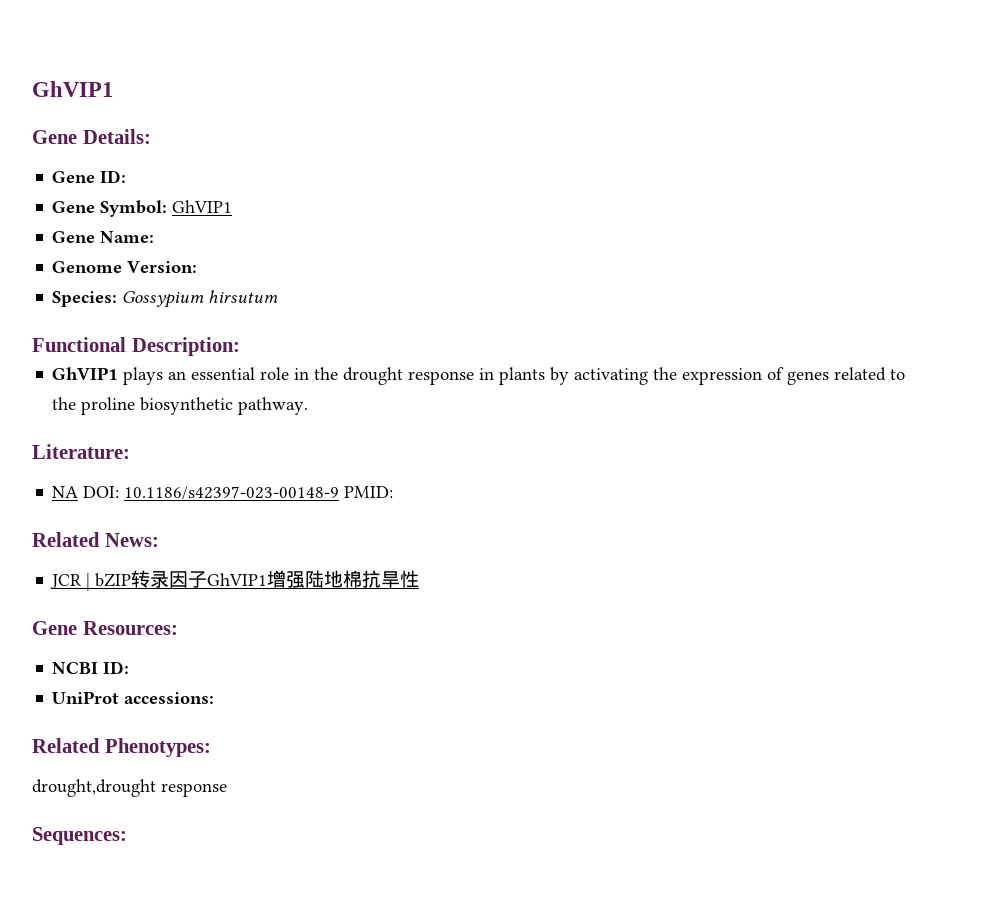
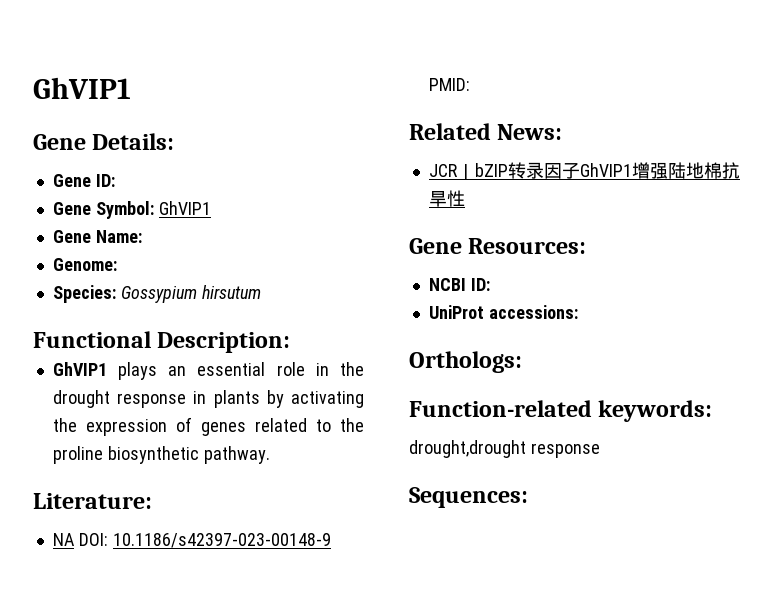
- Genome Version:
+ Genome:
- Related Phenotypes:
+ Orthologs:
+ Function-related keywords:

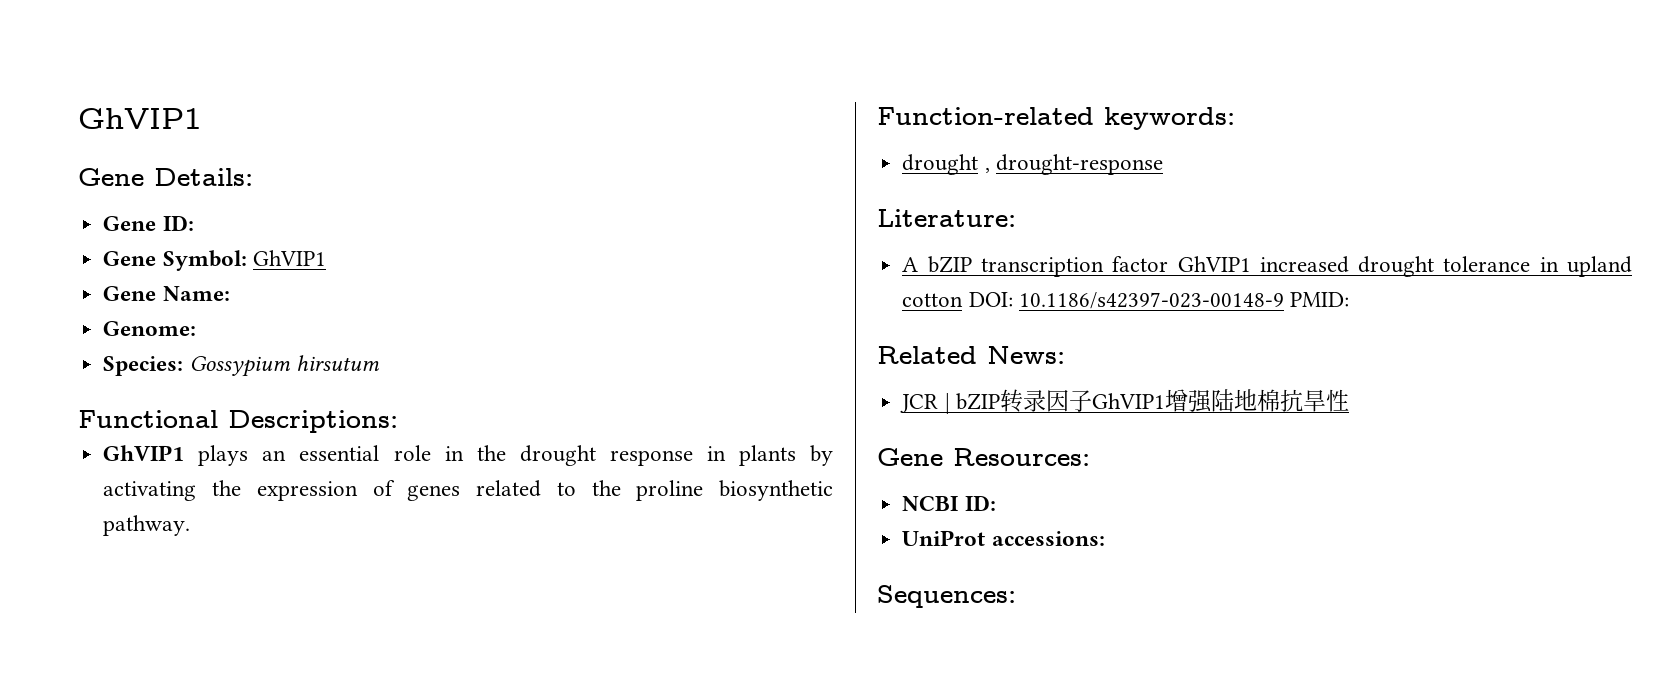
- Functional Description:
+ Functional Descriptions:
+ Function-related keywords:
+ drought , drought-response
  Literature:
- NA DOI: 10.1186/s42397-023-00148-9 PMID:
+ A bZIP transcription factor GhVIP1 increased drought tolerance in upland cotton DOI: 10.1186/s42397-023-00148-9 PMID:
- Orthologs:
- Function-related keywords:
- drought,drought response

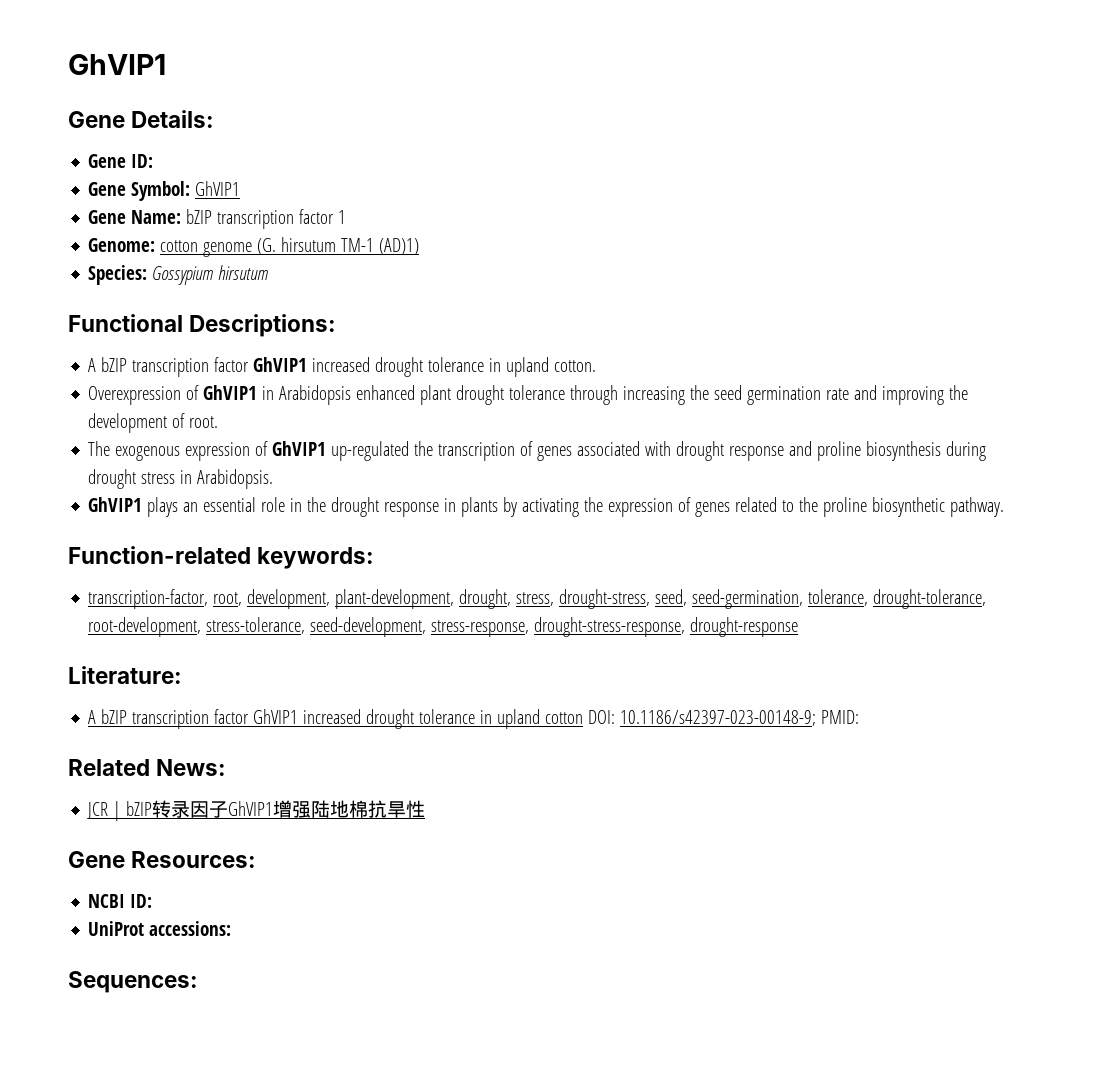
- Gene Name:
- Genome:
+ Gene Name: bZIP transcription factor 1
+ Genome: cotton genome (G. hirsutum TM-1 (AD)1)
+ A bZIP transcription factor GhVIP1 increased drought tolerance in upland cotton.
+ Overexpression of GhVIP1 in Arabidopsis enhanced plant drought tolerance through increasing the seed germination rate and improving the development of root.
+ The exogenous expression of GhVIP1 up-regulated the transcription of genes associated with drought response and proline biosynthesis during drought stress in Arabidopsis.
- drought , drought-response
+ transcription-factor, root, development, plant-development, drought, stress, drought-stress, seed, seed-germination, tolerance, drought-tolerance, root-development, stress-tolerance, seed-development, stress-response, drought-stress-response, drought-response
- A bZIP transcription factor GhVIP1 increased drought tolerance in upland cotton DOI: 10.1186/s42397-023-00148-9 PMID:
+ A bZIP transcription factor GhVIP1 increased drought tolerance in upland cotton DOI: 10.1186/s42397-023-00148-9; PMID:

